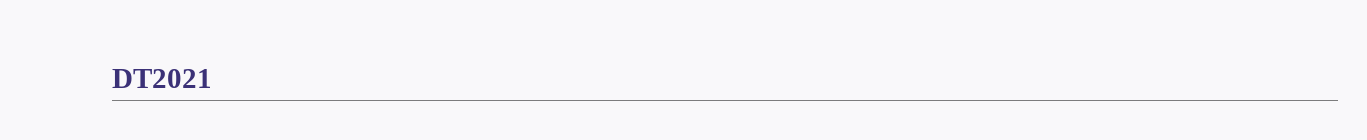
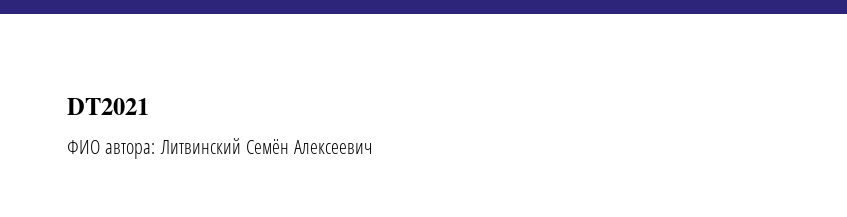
+ ФИО автора: Литвинский Семён Алексеевич

